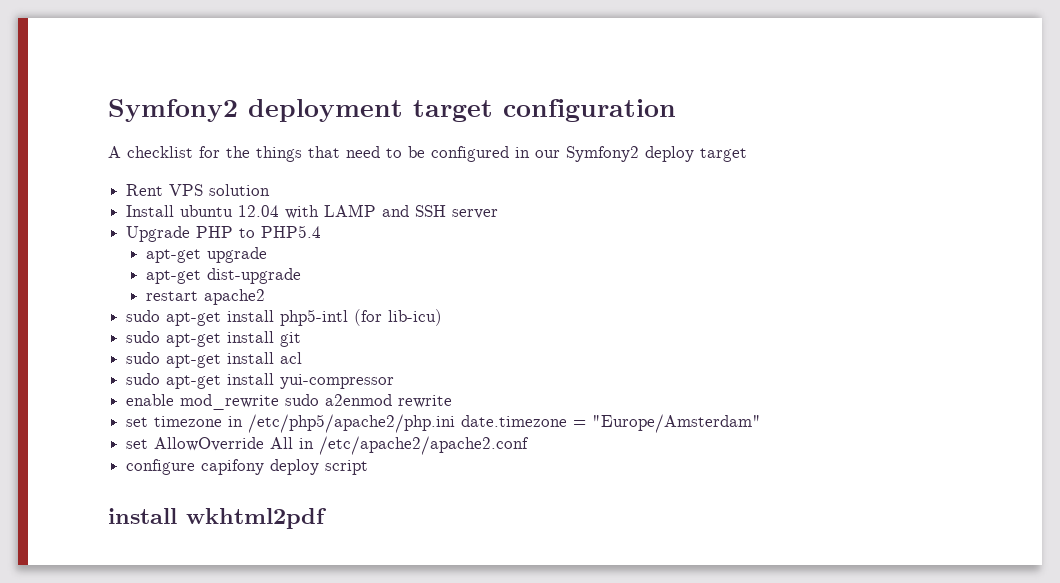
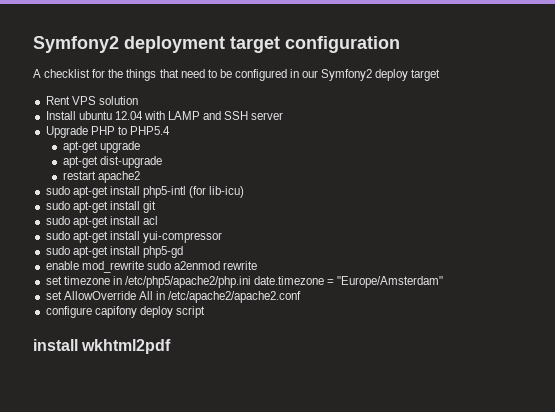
+ sudo apt-get install php5-gd

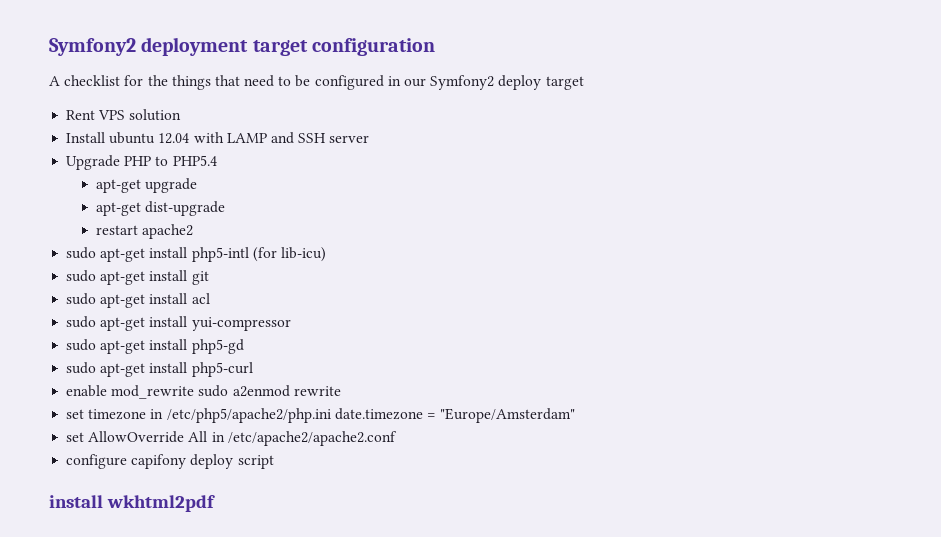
+ sudo apt-get install php5-curl

